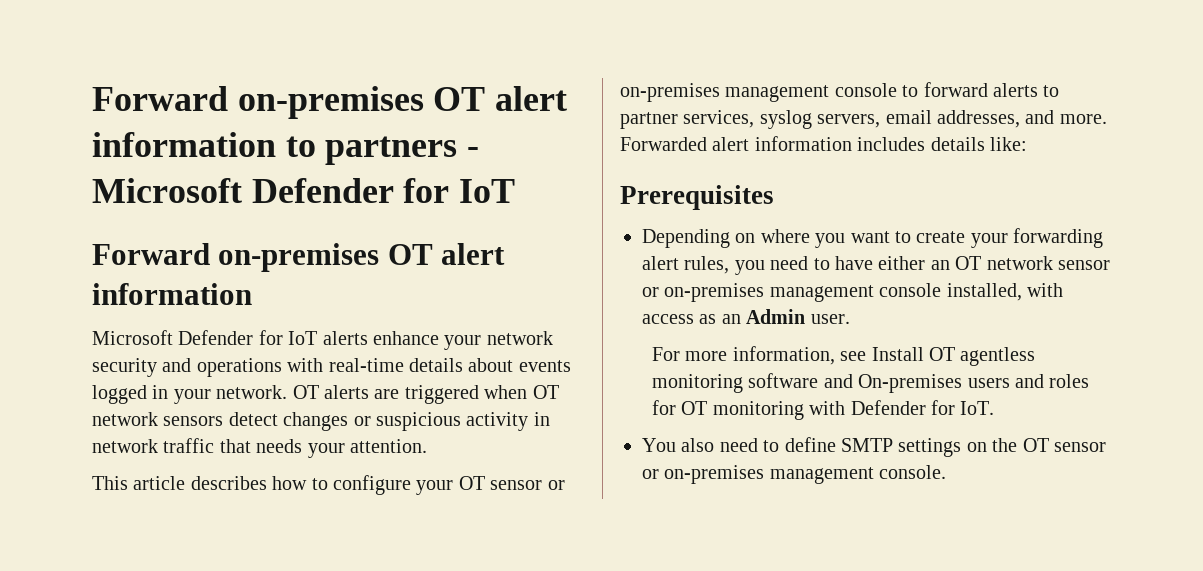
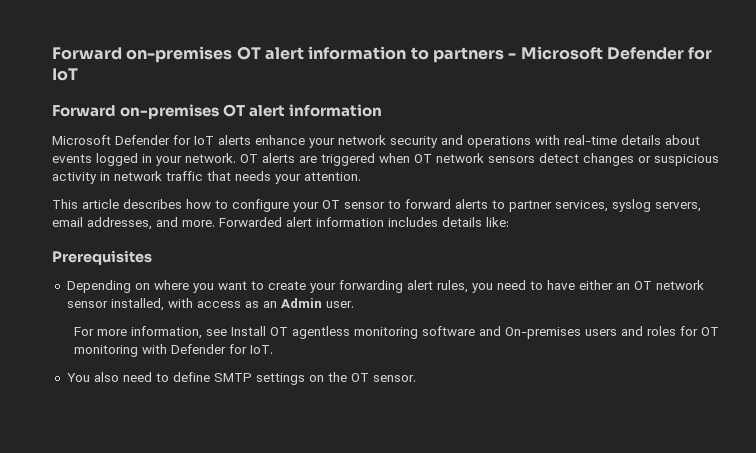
- This article describes how to configure your OT sensor or on-premises management console to forward alerts to partner services, syslog servers, email addresses, and more.
+ This article describes how to configure your OT sensor to forward alerts to partner services, syslog servers, email addresses, and more.
- Depending on where you want to create your forwarding alert rules, you need to have either an OT network sensor or on-premises management console installed, with access as an Admin user.
+ Depending on where you want to create your forwarding alert rules, you need to have either an OT network sensor installed, with access as an Admin user.
- You also need to define SMTP settings on the OT sensor or on-premises management console.
+ You also need to define SMTP settings on the OT sensor.

